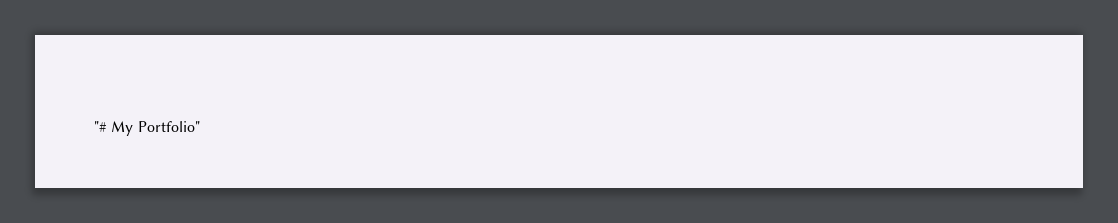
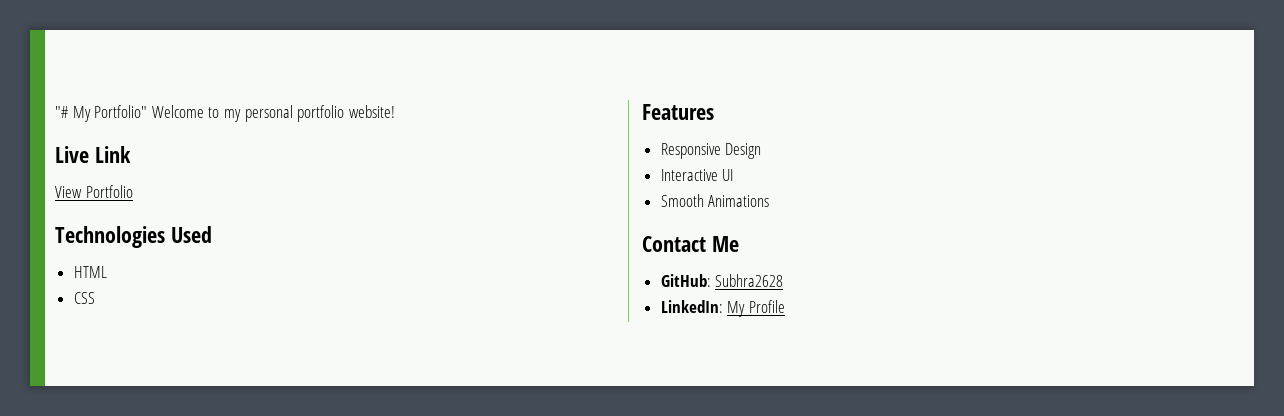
- "# My Portfolio"
+ "# My Portfolio" Welcome to my personal portfolio website!
+ Live Link
+ View Portfolio
+ Technologies Used
+ HTML
+ CSS
+ Features
+ Responsive Design
+ Interactive UI
+ Smooth Animations
+ Contact Me
+ GitHub: Subhra2628
+ LinkedIn: My Profile

